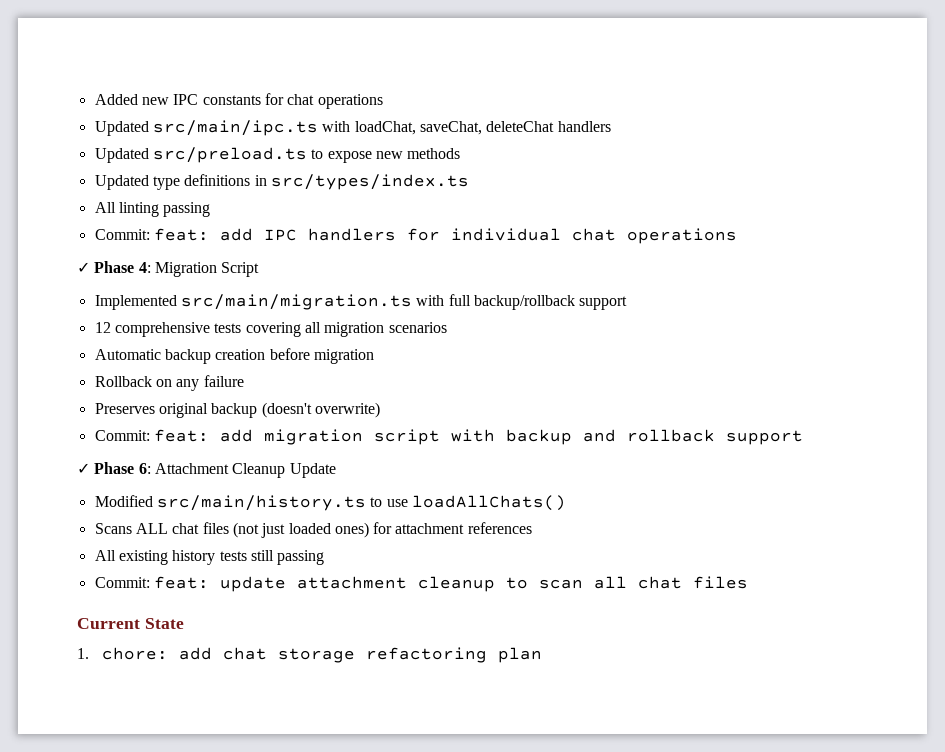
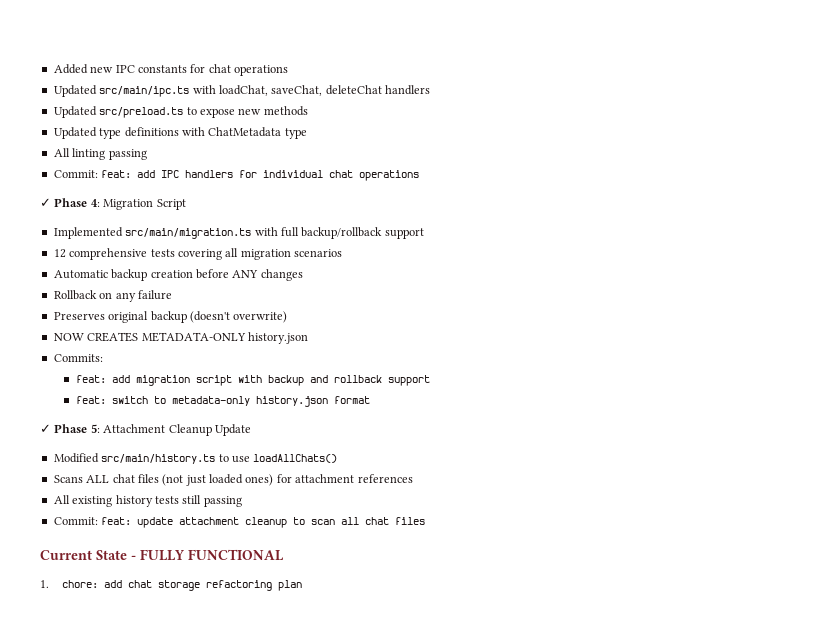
- Updated type definitions in src/types/index.ts
+ Updated type definitions with ChatMetadata type
- Automatic backup creation before migration
+ Automatic backup creation before ANY changes
- Commit: feat: add migration script with backup and rollback support
+ NOW CREATES METADATA-ONLY history.json
+ Commits:
+ feat: add migration script with backup and rollback support
- ✓ Phase 6: Attachment Cleanup Update
+ feat: switch to metadata-only history.json format
+ ✓ Phase 5: Attachment Cleanup Update
- Current State
+ Current State - FULLY FUNCTIONAL

